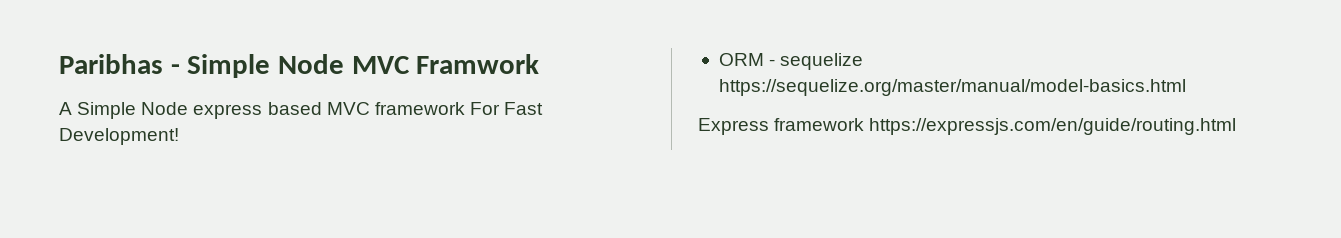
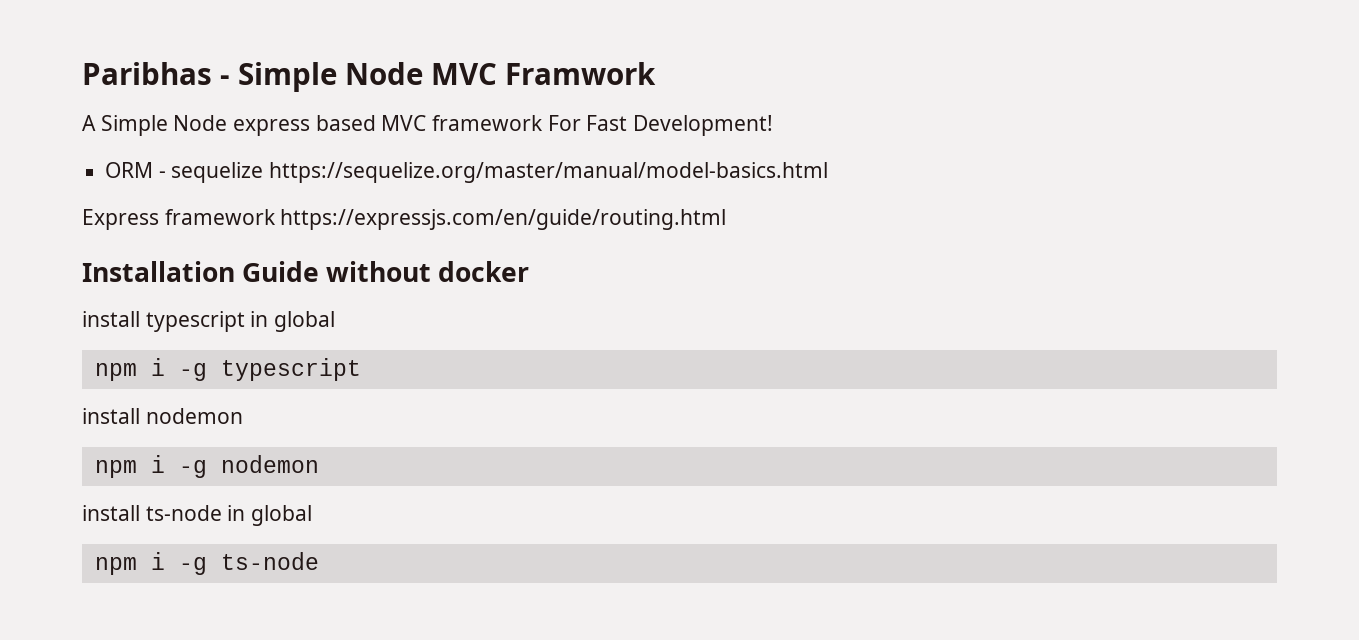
+ Installation Guide without docker
+ install typescript in global
+ npm i -g typescript
+ install nodemon
+ npm i -g nodemon
+ install ts-node in global
+ npm i -g ts-node

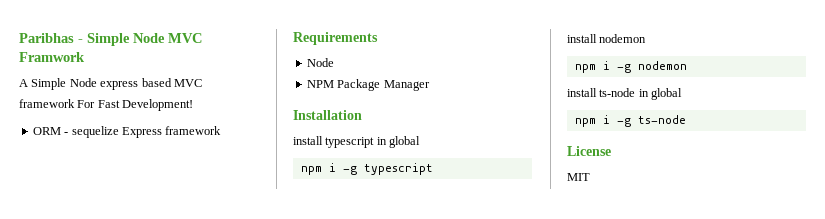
- ORM - sequelize https://sequelize.org/master/manual/model-basics.html
- Express framework https://expressjs.com/en/guide/routing.html
- Installation Guide without docker
+ ORM - sequelize Express framework
+ Requirements
+ Node
+ NPM Package Manager
+ Installation
+ License
+ MIT

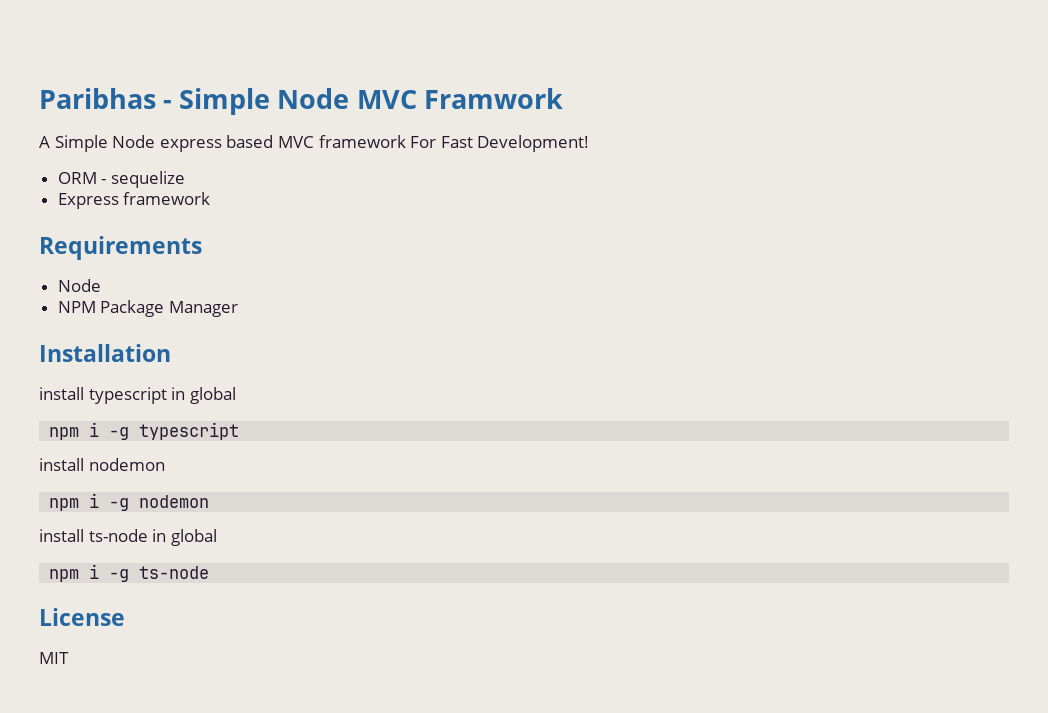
- ORM - sequelize Express framework
+ ORM - sequelize
+ Express framework

